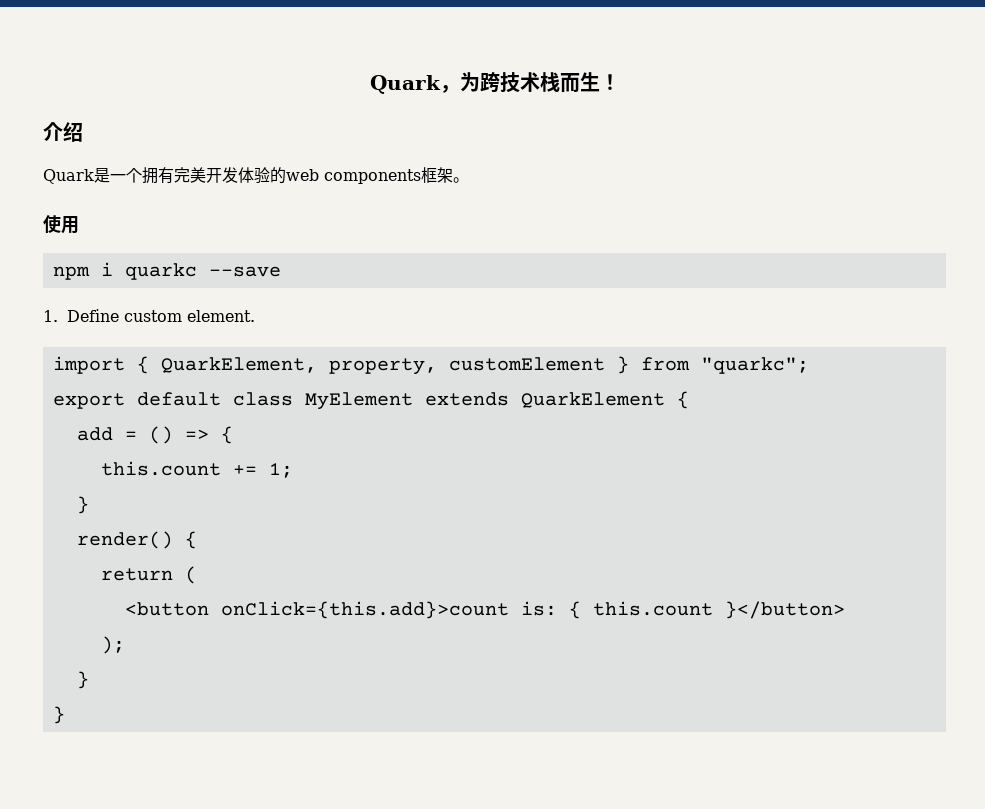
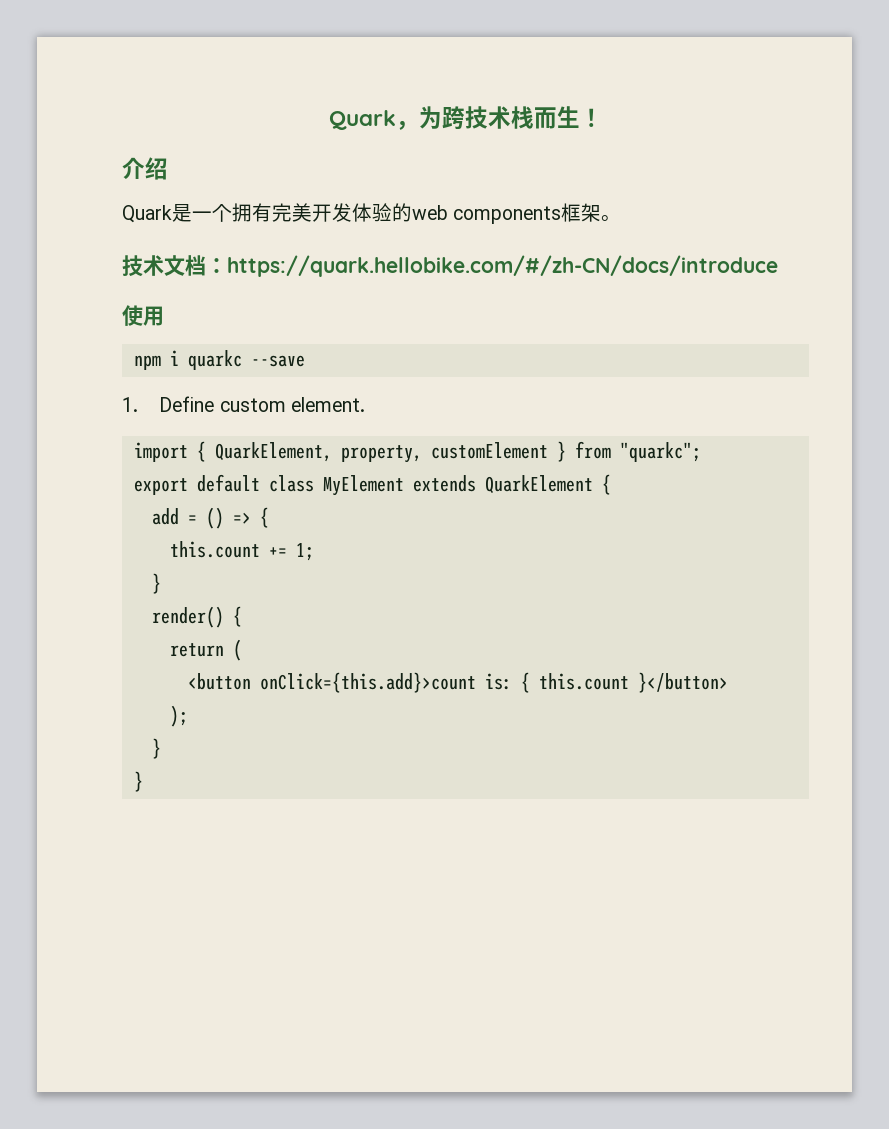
+ 技术文档：https://quark.hellobike.com/#/zh-CN/docs/introduce

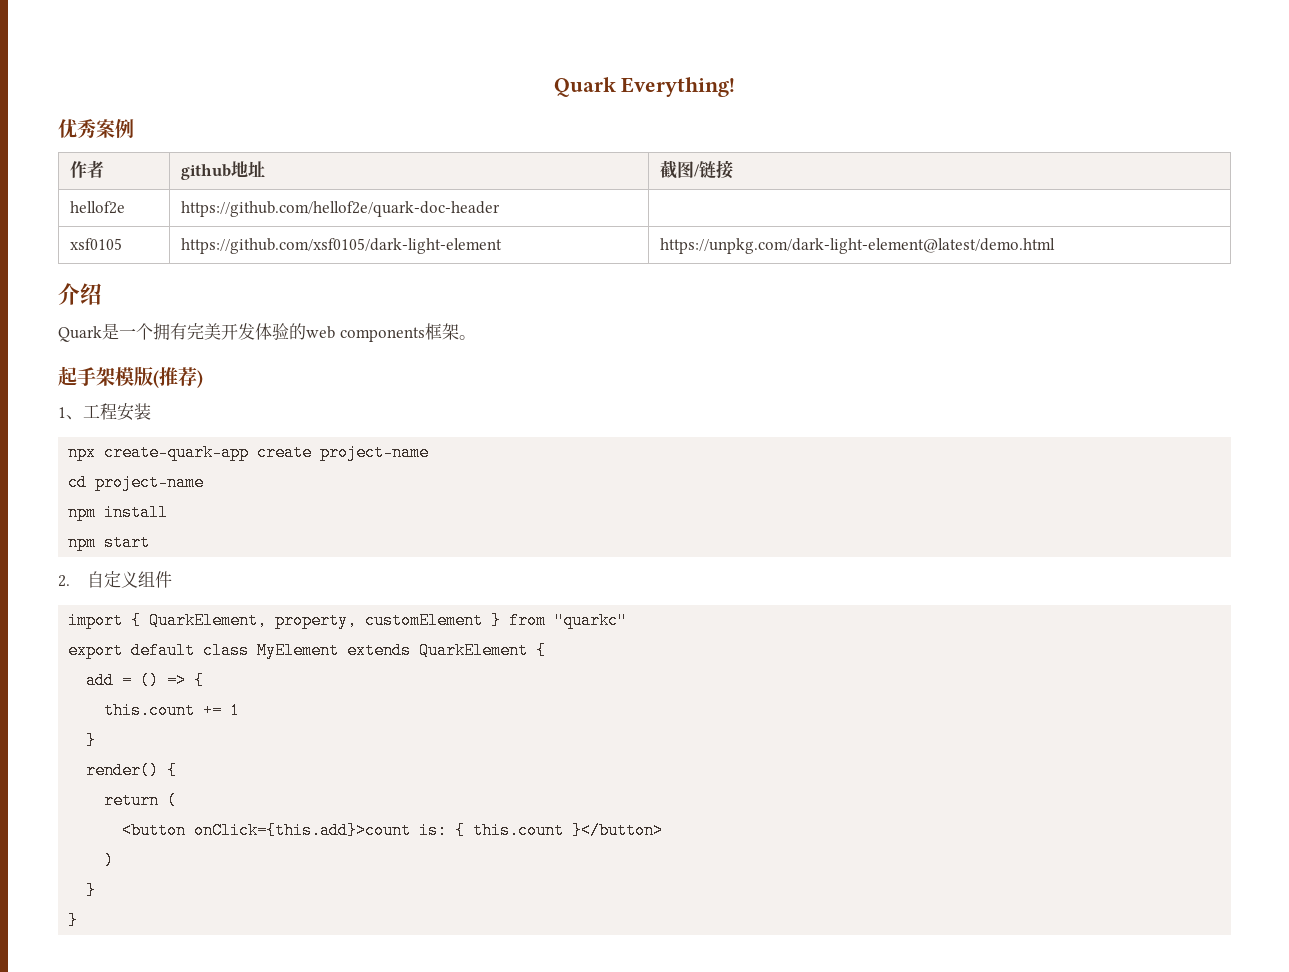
- Quark，为跨技术栈而生！
+ Quark Everything!
+ 优秀案例
+ 作者 | github地址 | 截图/链接
+ hellof2e | https://github.com/hellof2e/quark-doc-header |
+ xsf0105 | https://github.com/xsf0105/dark-light-element | https://unpkg.com/dark-light-element@latest/demo.html
- 技术文档：https://quark.hellobike.com/#/zh-CN/docs/introduce
- 使用
- npm i quarkc --save
- 1. Define custom element.
+ 起手架模版(推荐)
+ 1、工程安装
+ npx create-quark-app create project-name
+ cd project-name
+ npm install
+ npm start
+ 2.自定义组件
- import { QuarkElement, property, customElement } from "quarkc";
+ import { QuarkElement, property, customElement } from "quarkc"
- this.count += 1;
+ this.count += 1
  <button onClick={this.add}>count is: { this.count }</button>
- );
+ )

